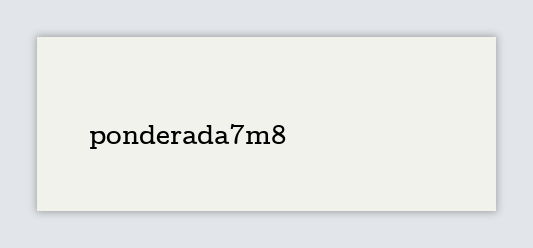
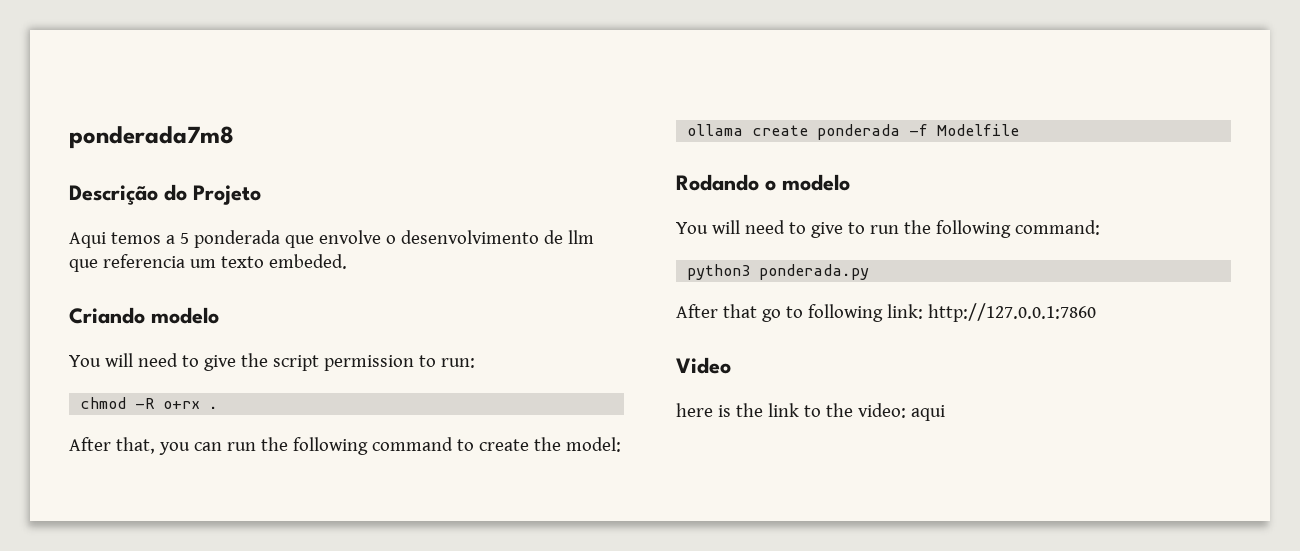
+ Descrição do Projeto
+ Aqui temos a 5 ponderada que envolve o desenvolvimento de llm que referencia um texto embeded.
+ Criando modelo
+ You will need to give the script permission to run:
+ chmod -R o+rx .
+ After that, you can run the following command to create the model:
+ ollama create ponderada -f Modelfile
+ Rodando o modelo
+ You will need to give to run the following command:
+ python3 ponderada.py
+ After that go to following link: http://127.0.0.1:7860
+ Video
+ here is the link to the video: aqui

